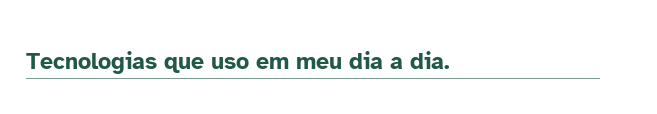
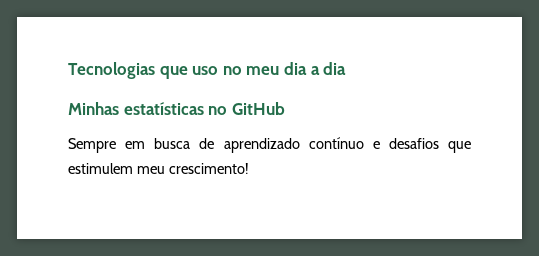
- Tecnologias que uso em meu dia a dia.
+ Tecnologias que uso no meu dia a dia
+ Minhas estatísticas no GitHub
+ Sempre em busca de aprendizado contínuo e desafios que estimulem meu crescimento!

